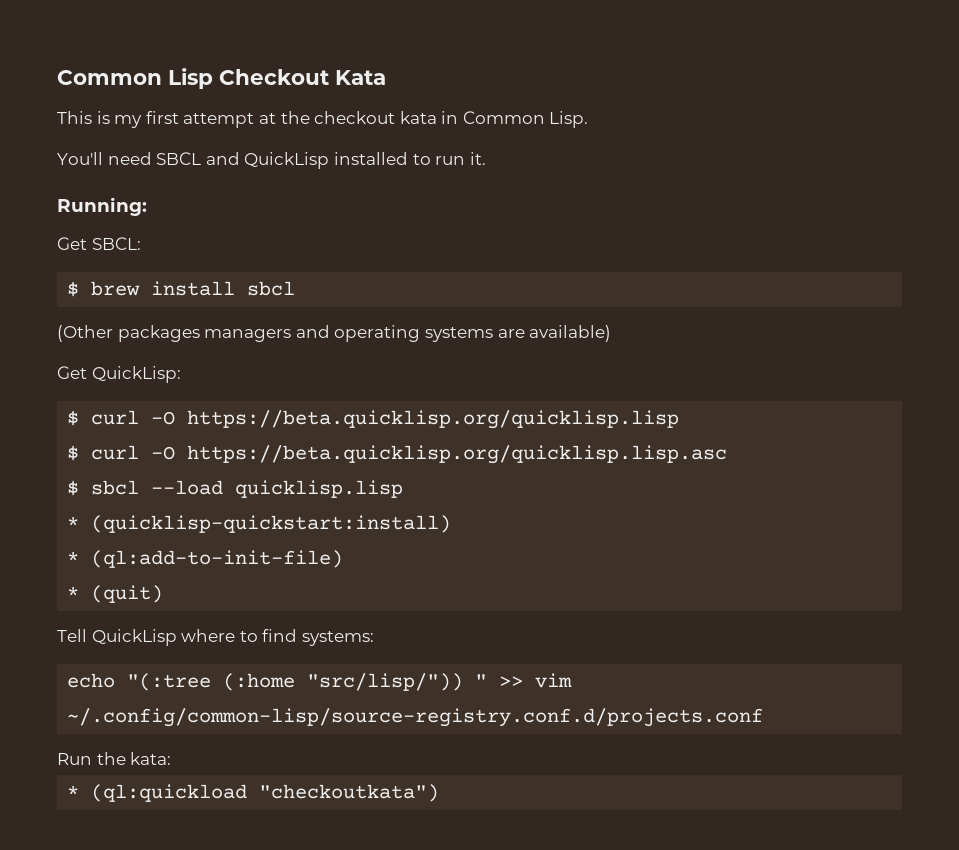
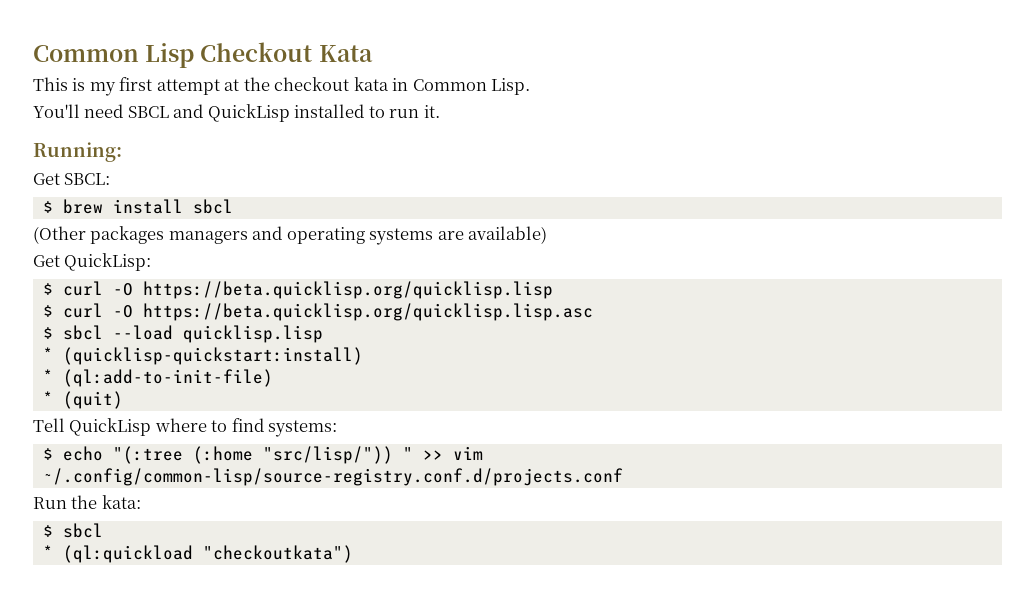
- echo "(:tree (:home "src/lisp/")) " >> vim ~/.config/common-lisp/source-registry.conf.d/projects.conf
+ $ echo "(:tree (:home "src/lisp/")) " >> vim ~/.config/common-lisp/source-registry.conf.d/projects.conf
  Run the kata:
+ $ sbcl

